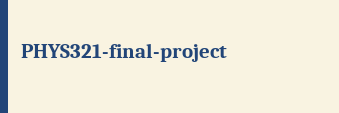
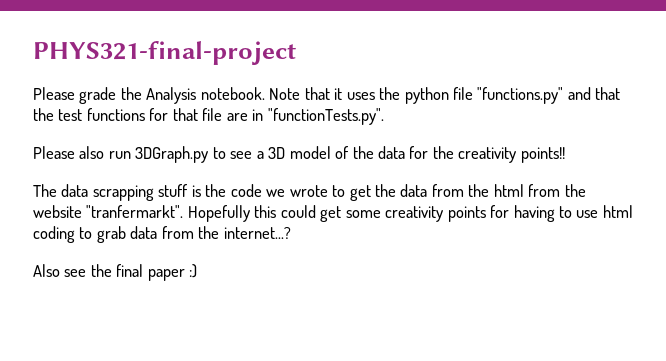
+ Please grade the Analysis notebook. Note that it uses the python file "functions.py" and that the test functions for that file are in "functionTests.py".
+ Please also run 3DGraph.py to see a 3D model of the data for the creativity points!!
+ The data scrapping stuff is the code we wrote to get the data from the html from the website "tranfermarkt". Hopefully this could get some creativity points for having to use html coding to grab data from the internet...?
+ Also see the final paper :)

